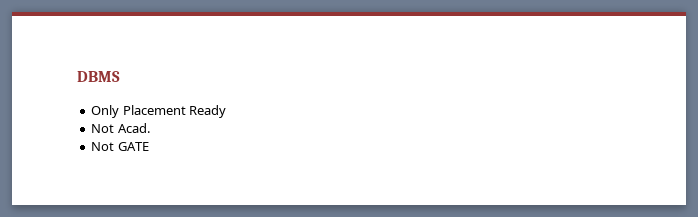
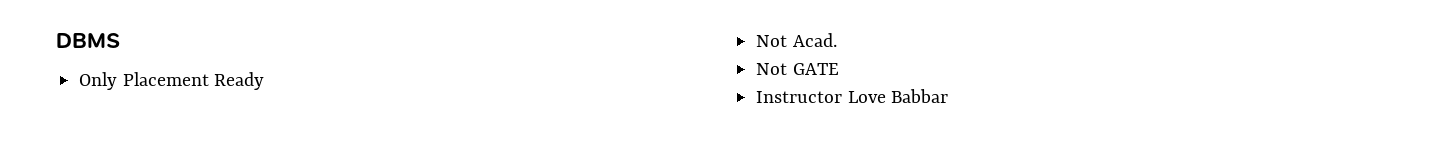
+ Instructor Love Babbar

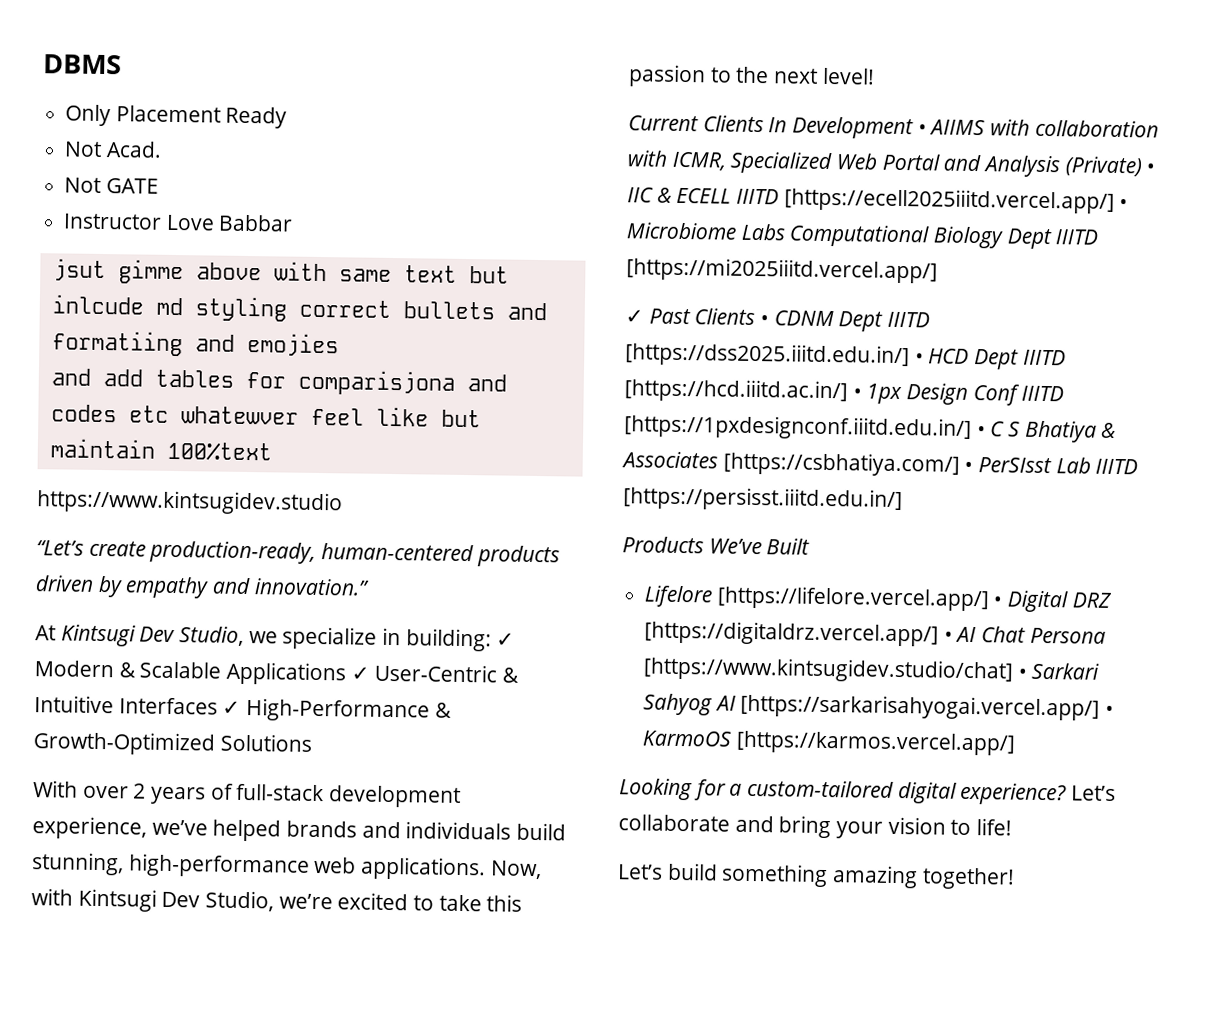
+ jsut gimme above with same text but inlcude md styling correct bullets and formatiing and emojies
+ and add tables for comparisjona and codes etc whatewver feel like but maintain 100%text
+ https://www.kintsugidev.studio
+ “Let’s create production-ready, human-centered products driven by empathy and innovation.”
+ At Kintsugi Dev Studio, we specialize in building: ✓ Modern & Scalable Applications ✓ User-Centric & Intuitive Interfaces ✓ High-Performance & Growth-Optimized Solutions
+ With over 2 years of full-stack development experience, we’ve helped brands and individuals build stunning, high-performance web applications. Now, with Kintsugi Dev Studio, we’re excited to take this passion to the next level!
+ Current Clients In Development • AIIMS with collaboration with ICMR, Specialized Web Portal and Analysis (Private) • IIC & ECELL IIITD [https://ecell2025iiitd.vercel.app/] • Microbiome Labs Computational Biology Dept IIITD [https://mi2025iiitd.vercel.app/]
+ ✓ Past Clients • CDNM Dept IIITD [https://dss2025.iiitd.edu.in/] • HCD Dept IIITD [https://hcd.iiitd.ac.in/] • 1px Design Conf IIITD [https://1pxdesignconf.iiitd.edu.in/] • C S Bhatiya & Associates [https://csbhatiya.com/] • PerSIsst Lab IIITD [https://persisst.iiitd.edu.in/]
+ Products We’ve Built
+ Lifelore [https://lifelore.vercel.app/] • Digital DRZ [https://digitaldrz.vercel.app/] • AI Chat Persona [https://www.kintsugidev.studio/chat] • Sarkari Sahyog AI [https://sarkarisahyogai.vercel.app/] • KarmoOS [https://karmos.vercel.app/]
+ Looking for a custom-tailored digital experience? Let’s collaborate and bring your vision to life!
+ Let’s build something amazing together!

